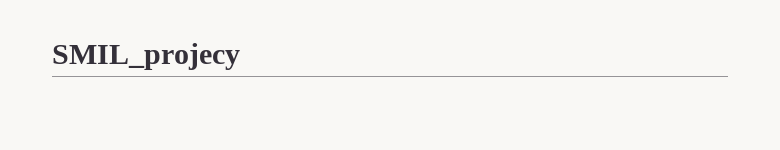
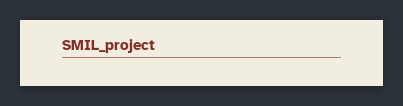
- SMIL_projecy
+ SMIL_project

